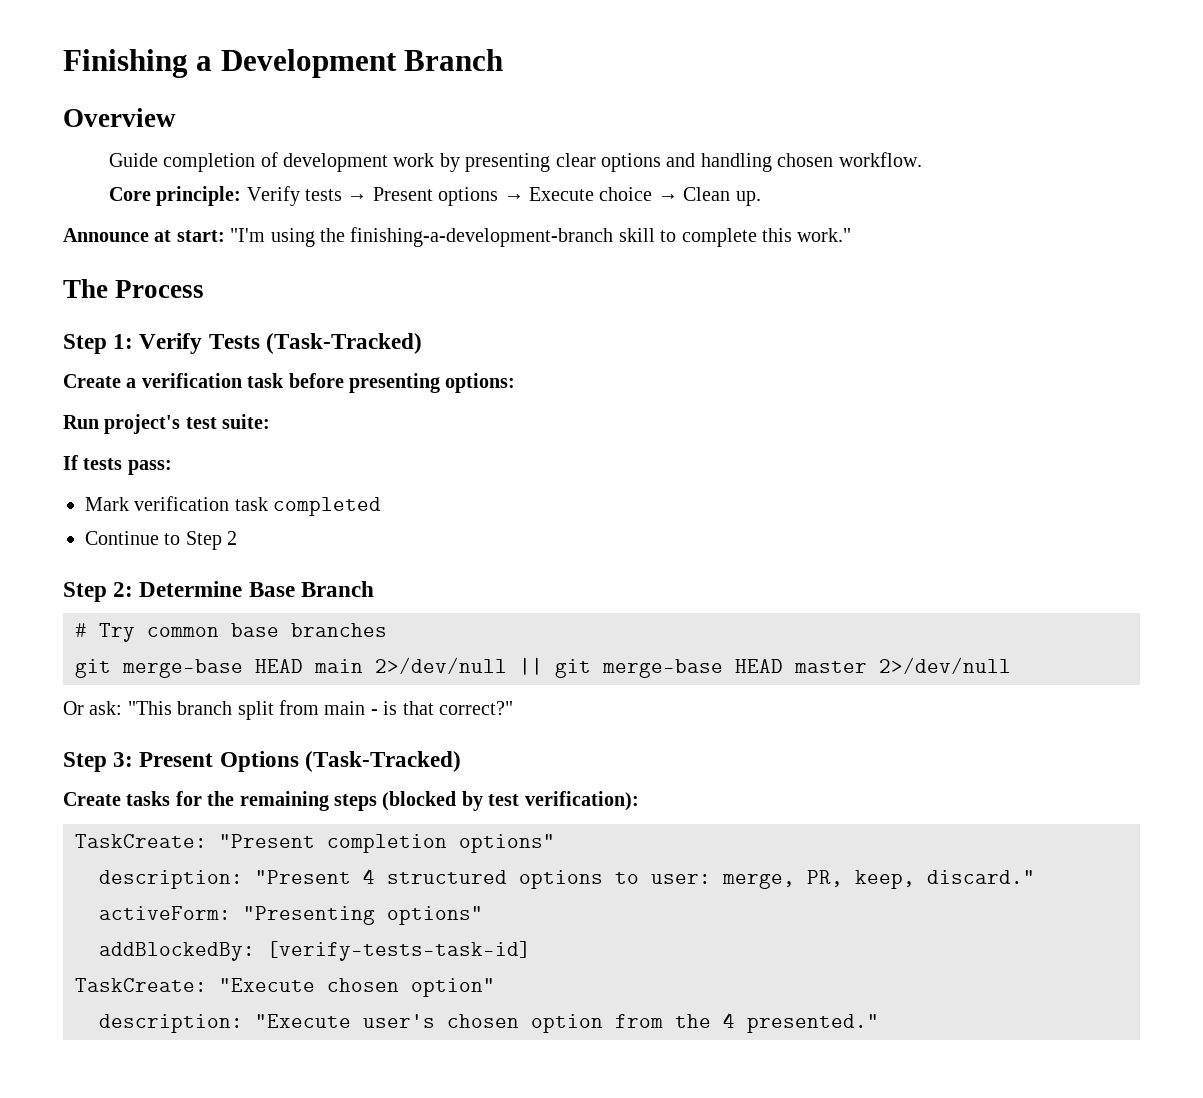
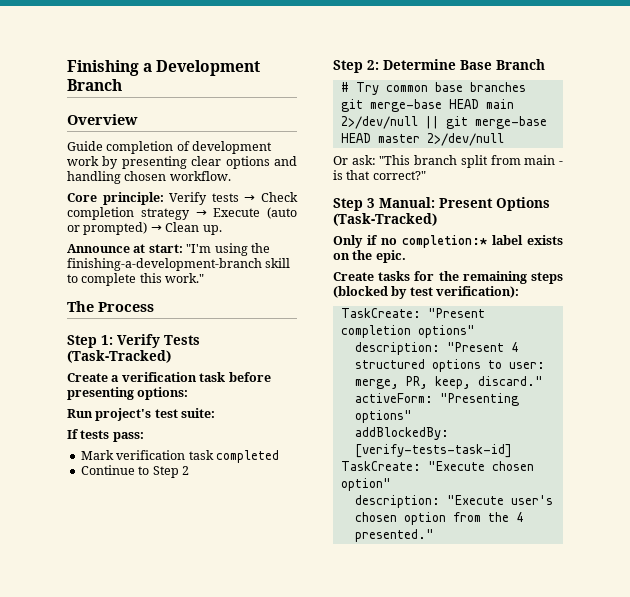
- Core principle: Verify tests → Present options → Execute choice → Clean up.
+ Core principle: Verify tests → Check completion strategy → Execute (auto or prompted) → Clean up.
- Step 3: Present Options (Task-Tracked)
+ Step 3 Manual: Present Options (Task-Tracked)
+ Only if no completion:* label exists on the epic.

